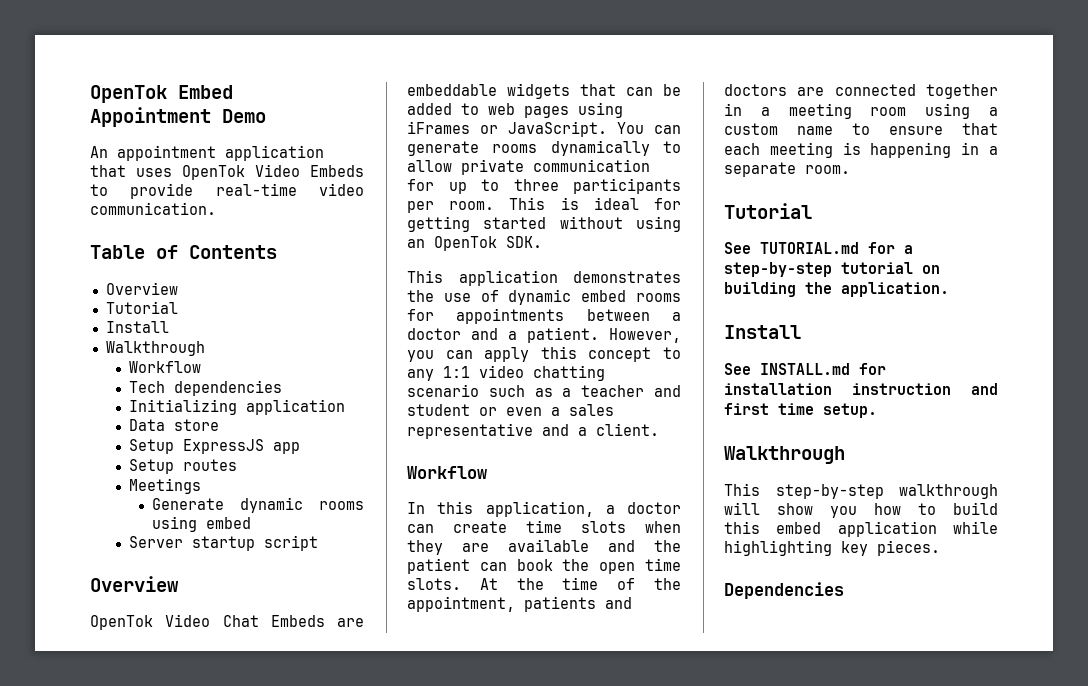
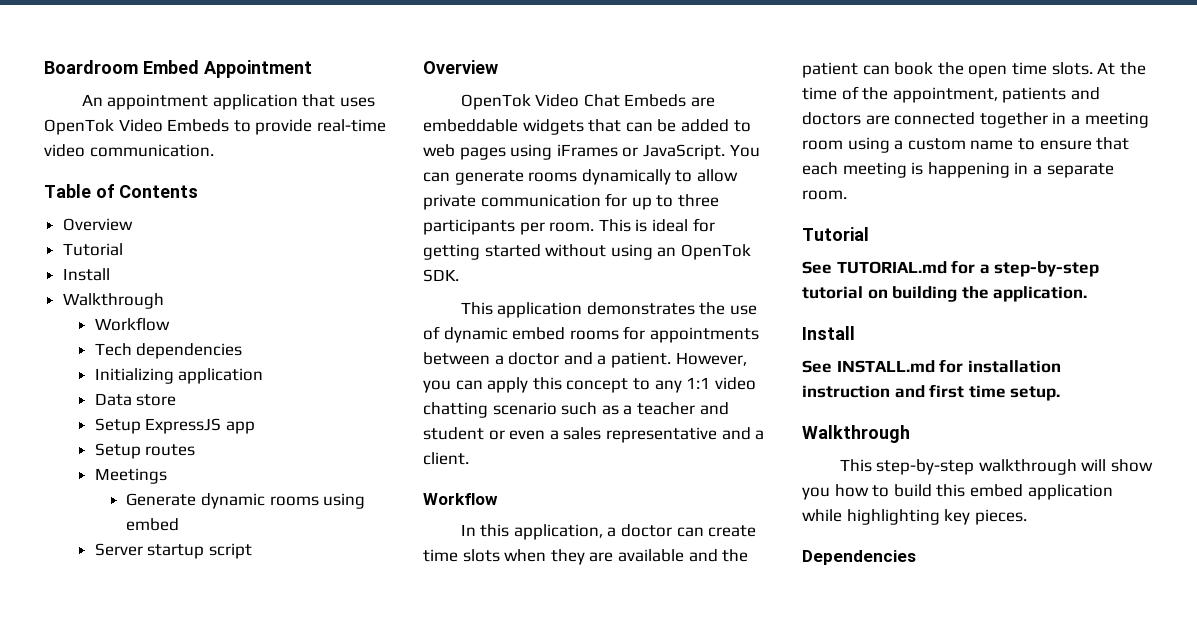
- OpenTok Embed Appointment Demo
+ Boardroom Embed Appointment

